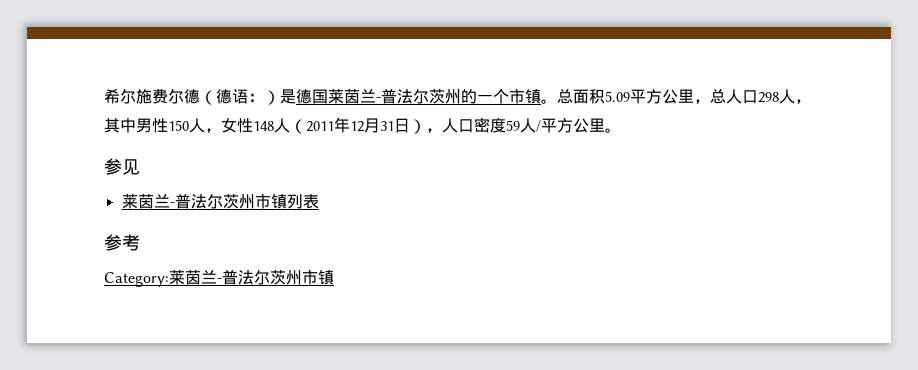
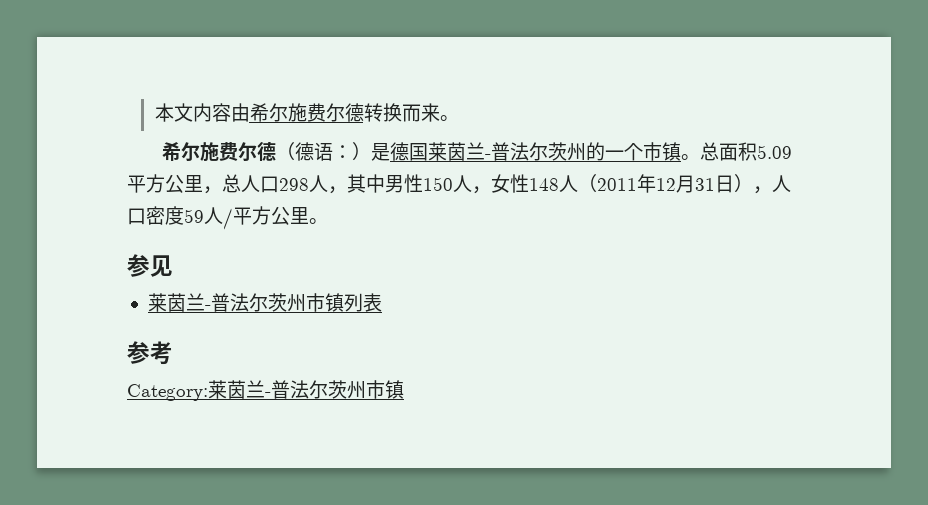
+ 本文内容由希尔施费尔德转换而来。

